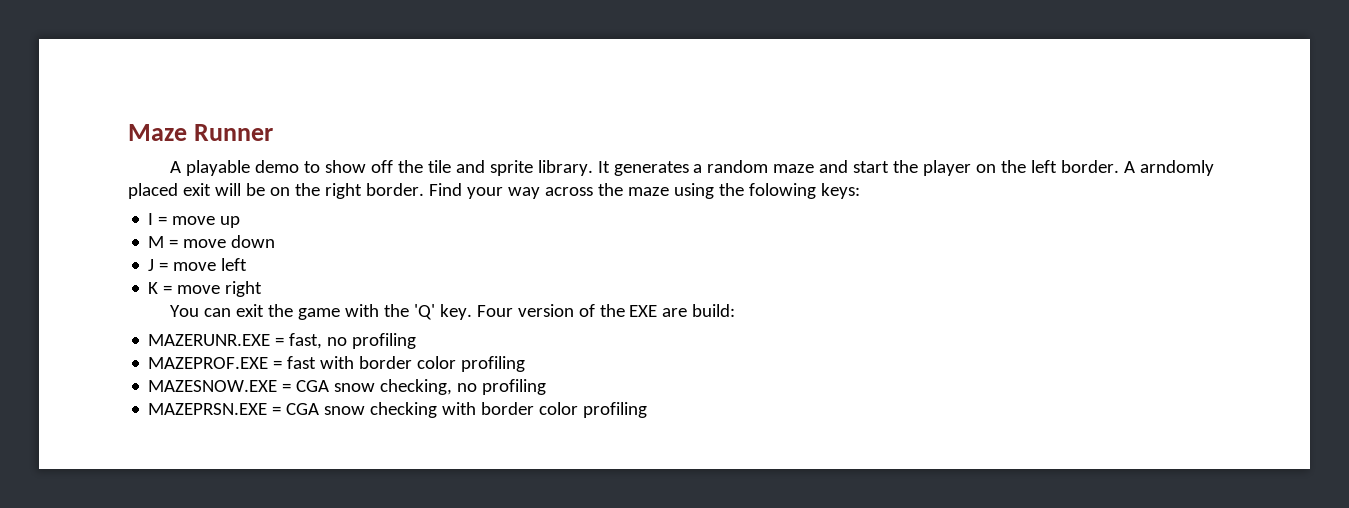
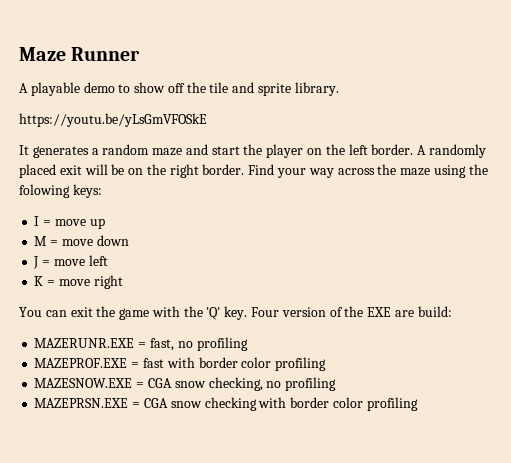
- A playable demo to show off the tile and sprite library. It generates a random maze and start the player on the left border.
+ A playable demo to show off the tile and sprite library.
+ https://youtu.be/yLsGmVFOSkE
+ It generates a random maze and start the player on the left border.
- A arndomly placed exit will be on the right border.
+ A randomly placed exit will be on the right border.

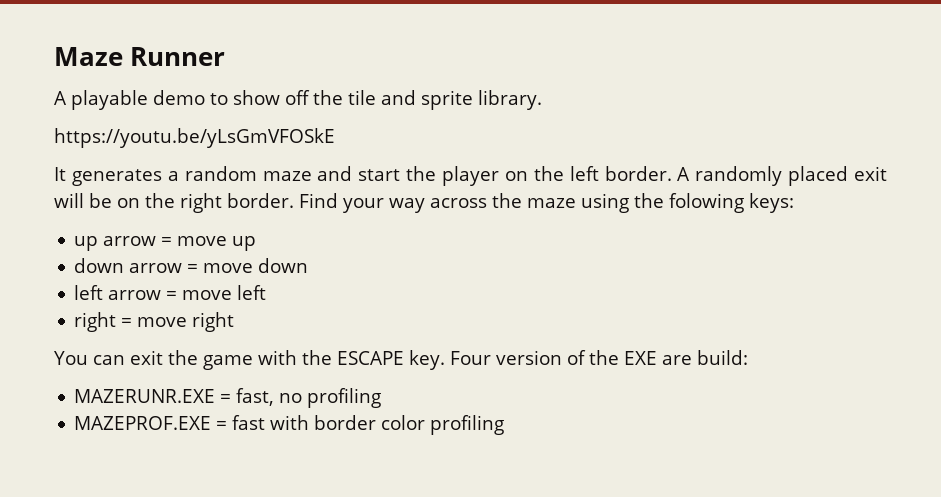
- I = move up
+ up arrow = move up
- M = move down
+ down arrow = move down
- J = move left
+ left arrow = move left
- K = move right
+ right = move right
- You can exit the game with the 'Q' key.
+ You can exit the game with the ESCAPE key.
- MAZESNOW.EXE = CGA snow checking, no profiling
- MAZEPRSN.EXE = CGA snow checking with border color profiling

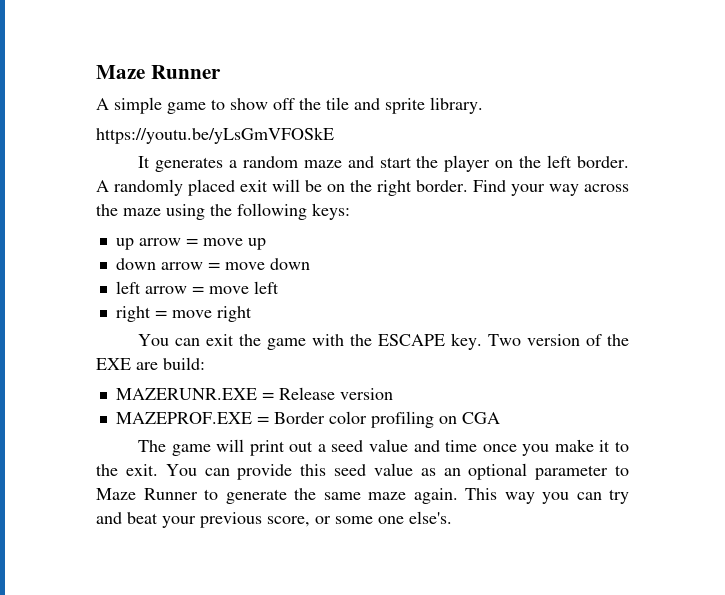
- A playable demo to show off the tile and sprite library.
+ A simple game to show off the tile and sprite library.
- Find your way across the maze using the folowing keys:
+ Find your way across the maze using the following keys:
- Four version of the EXE are build:
+ Two version of the EXE are build:
- MAZERUNR.EXE = fast, no profiling
+ MAZERUNR.EXE = Release version
- MAZEPROF.EXE = fast with border color profiling
+ MAZEPROF.EXE = Border color profiling on CGA
+ The game will print out a seed value and time once you make it to the exit. You can provide this seed value as an optional parameter to Maze Runner to generate the same maze again. This way you can try and beat your previous score, or some one else's.

